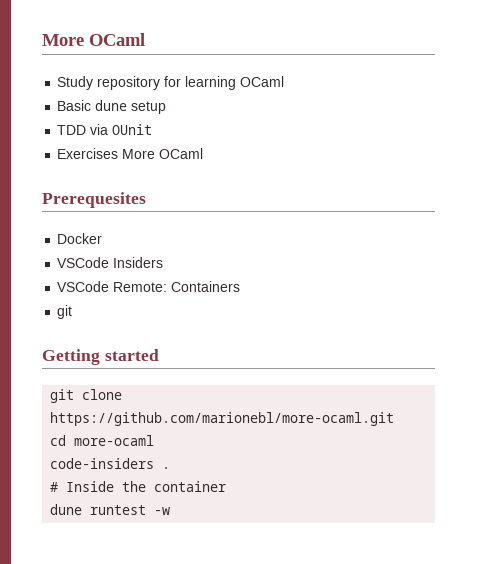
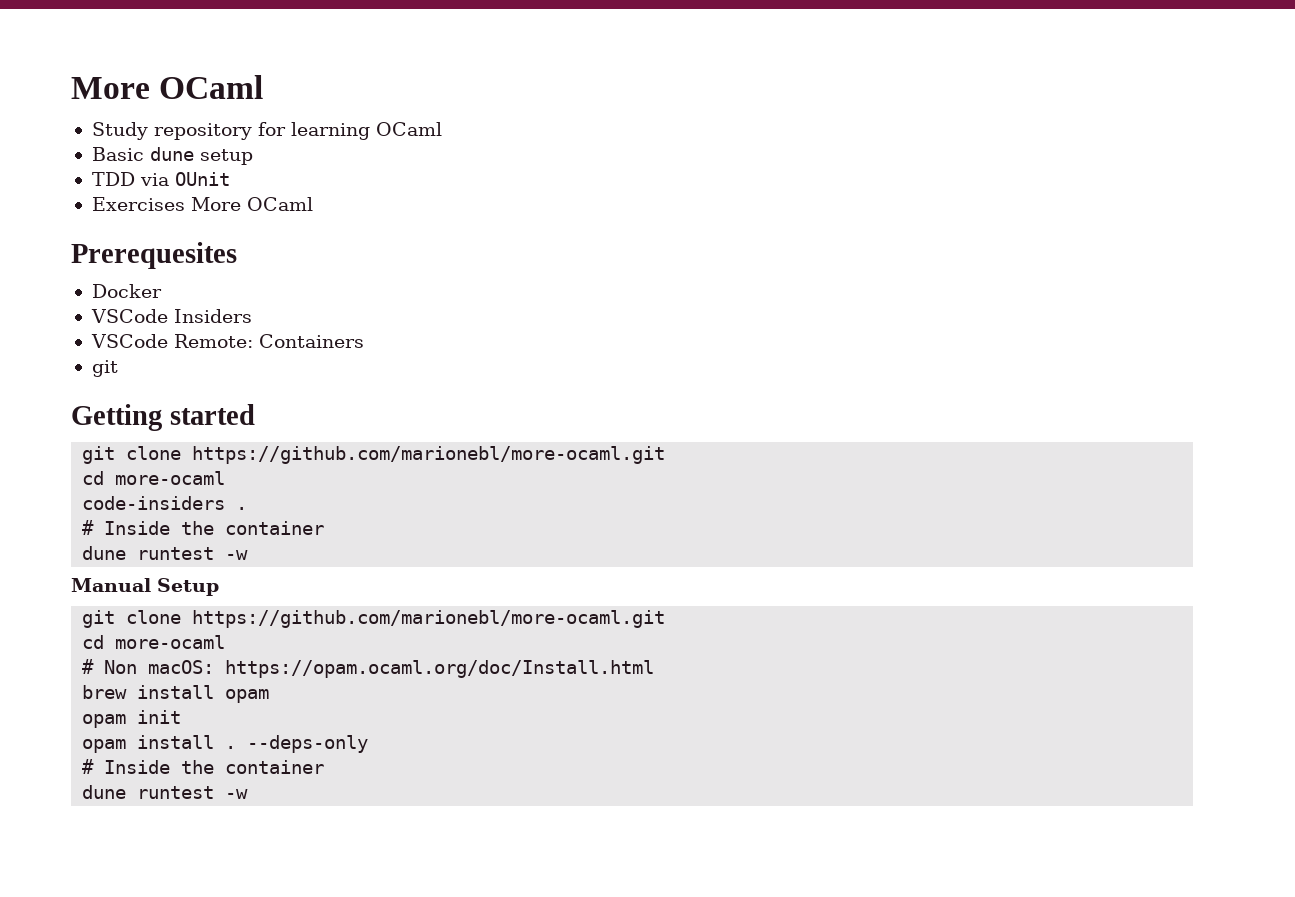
+ Manual Setup
+ git clone https://github.com/marionebl/more-ocaml.git
+ cd more-ocaml
+ # Non macOS: https://opam.ocaml.org/doc/Install.html
+ brew install opam
+ opam init
+ opam install . --deps-only
+ # Inside the container
+ dune runtest -w

